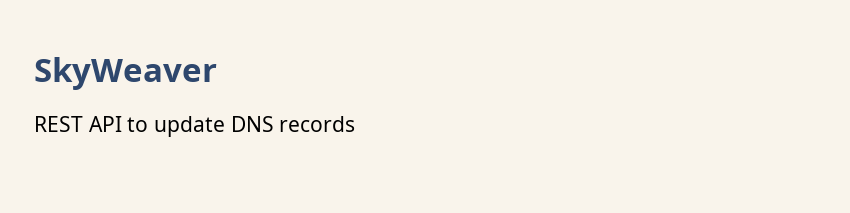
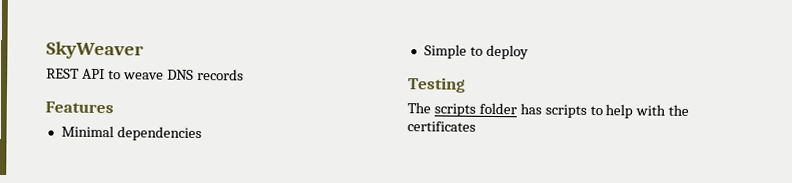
- REST API to update DNS records
+ REST API to weave DNS records
+ Features
+ Minimal dependencies
+ Simple to deploy
+ Testing
+ The scripts folder has scripts to help with the certificates

